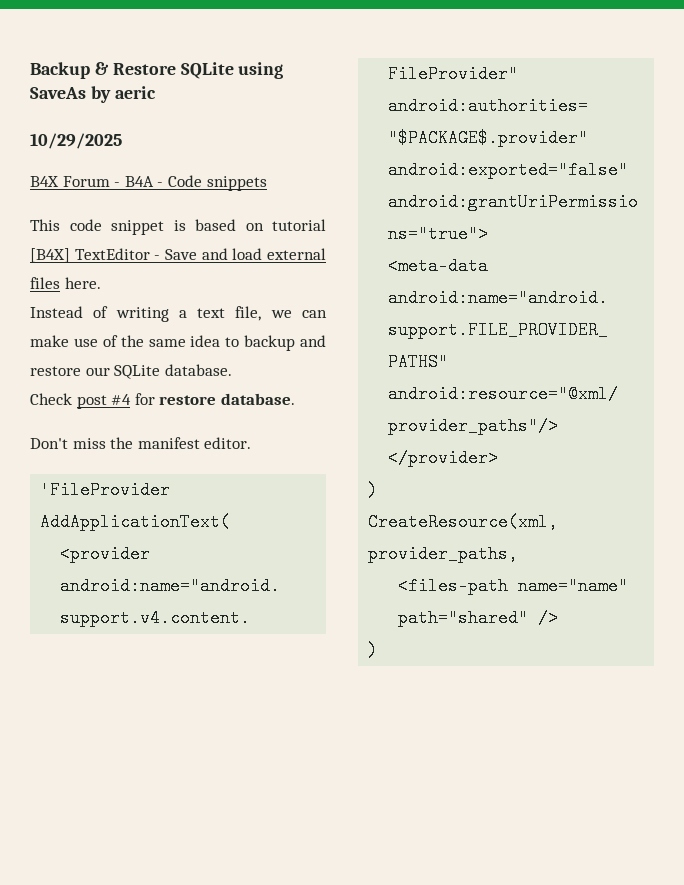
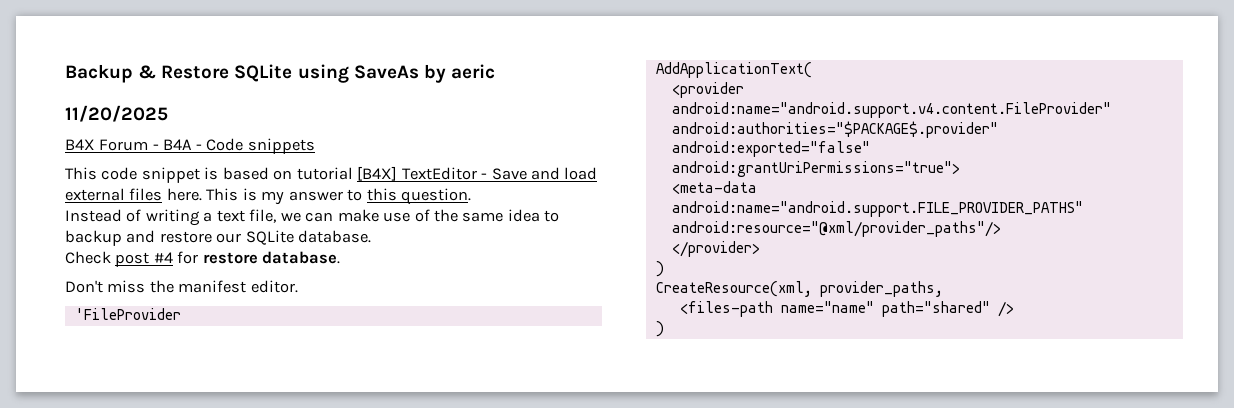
- 10/29/2025
+ 11/20/2025
+ This is my answer to this question.

